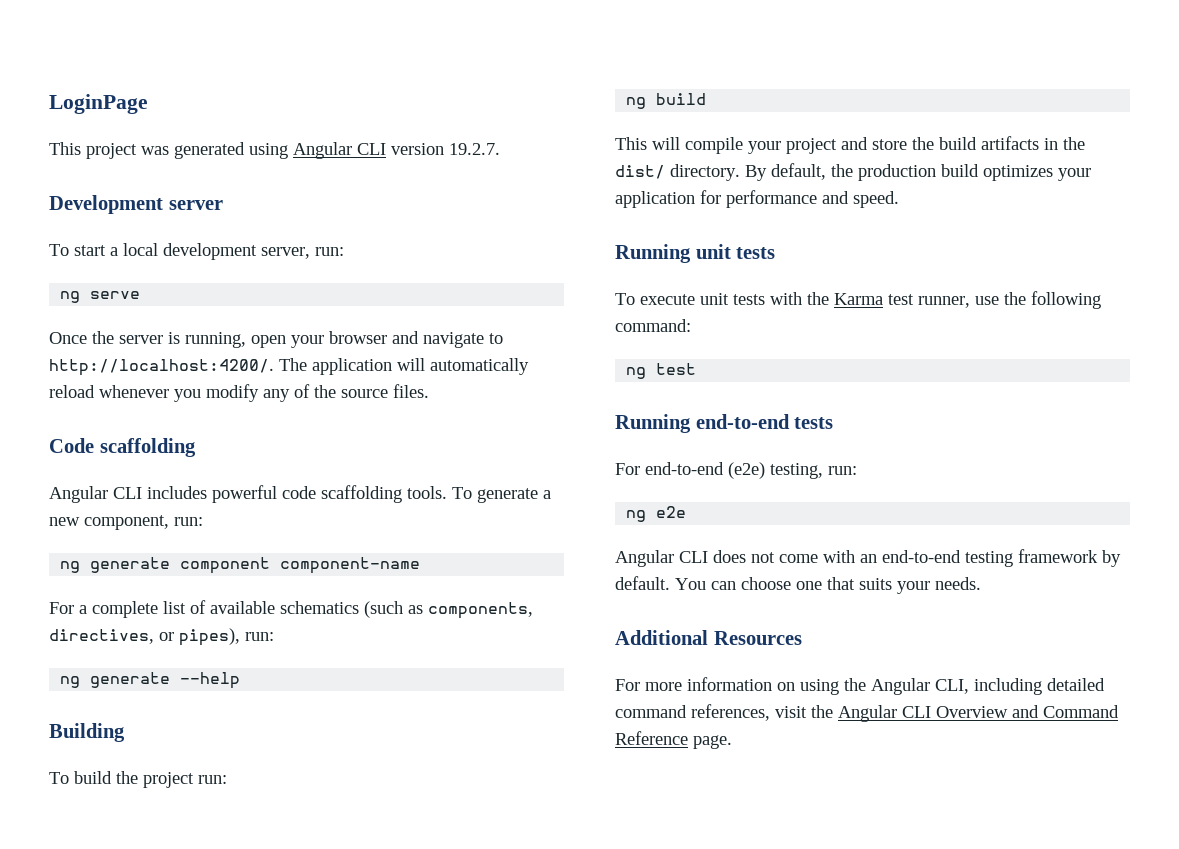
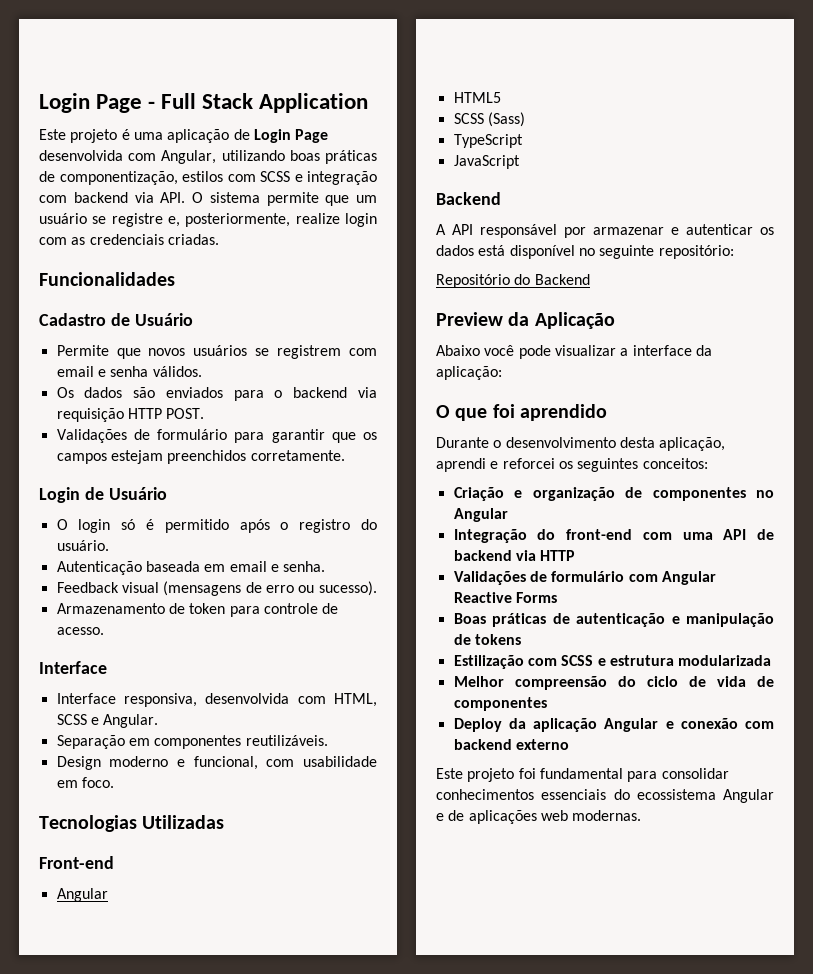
- LoginPage
- This project was generated using Angular CLI version 19.2.7.
- Development server
- To start a local development server, run:
- ng serve
- Once the server is running, open your browser and navigate to http://localhost:4200/. The application will automatically reload whenever you modify any of the source files.
- Code scaffolding
- Angular CLI includes powerful code scaffolding tools. To generate a new component, run:
- ng generate component component-name
- For a complete list of available schematics (such as components, directives, or pipes), run:
- ng generate --help
- Building
- To build the project run:
- ng build
- This will compile your project and store the build artifacts in the dist/ directory. By default, the production build optimizes your application for performance and speed.
- Running unit tests
- To execute unit tests with the Karma test runner, use the following command:
- ng test
- Running end-to-end tests
- For end-to-end (e2e) testing, run:
- ng e2e
- Angular CLI does not come with an end-to-end testing framework by default. You can choose one that suits your needs.
- Additional Resources
- For more information on using the Angular CLI, including detailed command references, visit the Angular CLI Overview and Command Reference page.
+ Login Page - Full Stack Application
+ Este projeto é uma aplicação de Login Page desenvolvida com Angular, utilizando boas práticas de componentização, estilos com SCSS e integração com backend via API. O sistema permite que um usuário se registre e, posteriormente, realize login com as credenciais criadas.
+ Funcionalidades
+ Cadastro de Usuário
+ Permite que novos usuários se registrem com email e senha válidos.
+ Os dados são enviados para o backend via requisição HTTP POST.
+ Validações de formulário para garantir que os campos estejam preenchidos corretamente.
+ Login de Usuário
+ O login só é permitido após o registro do usuário.
+ Autenticação baseada em email e senha.
+ Feedback visual (mensagens de erro ou sucesso).
+ Armazenamento de token para controle de acesso.
+ Interface
+ Interface responsiva, desenvolvida com HTML, SCSS e Angular.
+ Separação em componentes reutilizáveis.
+ Design moderno e funcional, com usabilidade em foco.
+ Tecnologias Utilizadas
+ Front-end
+ Angular
+ HTML5
+ SCSS (Sass)
+ TypeScript
+ JavaScript
+ Backend
+ A API responsável por armazenar e autenticar os dados está disponível no seguinte repositório:
+ Repositório do Backend
+ Preview da Aplicação
+ Abaixo você pode visualizar a interface da aplicação:
+ O que foi aprendido
+ Durante o desenvolvimento desta aplicação, aprendi e reforcei os seguintes conceitos:
+ Criação e organização de componentes no Angular
+ Integração do front-end com uma API de backend via HTTP
+ Validações de formulário com Angular Reactive Forms
+ Boas práticas de autenticação e manipulação de tokens
+ Estilização com SCSS e estrutura modularizada
+ Melhor compreensão do ciclo de vida de componentes
+ Deploy da aplicação Angular e conexão com backend externo
+ Este projeto foi fundamental para consolidar conhecimentos essenciais do ecossistema Angular e de aplicações web modernas.

